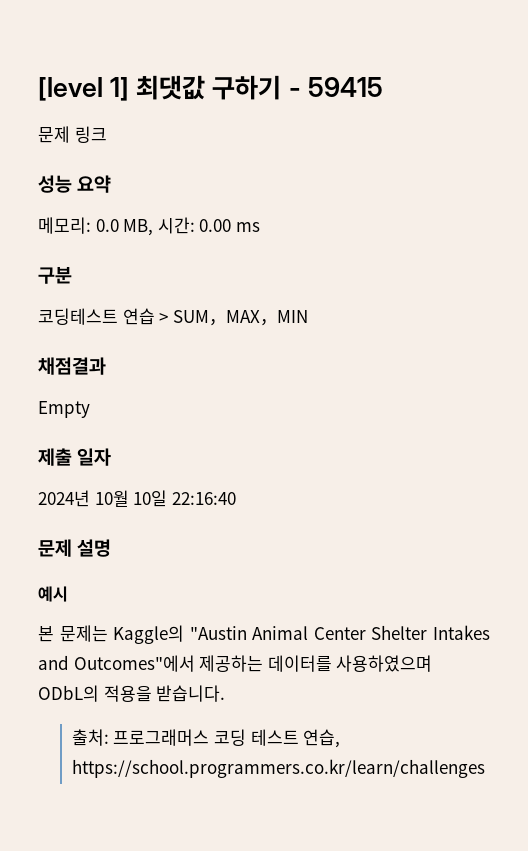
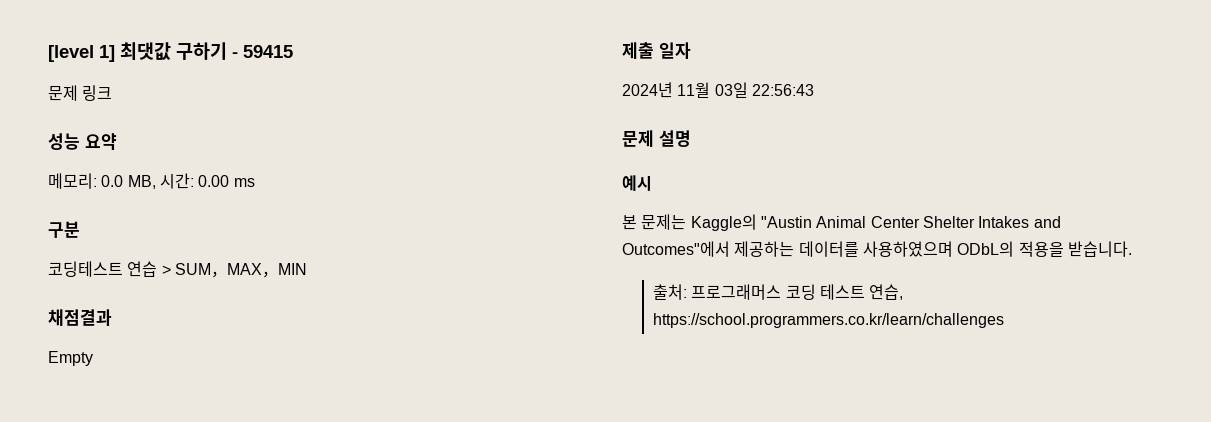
- 2024년 10월 10일 22:16:40
+ 2024년 11월 03일 22:56:43

